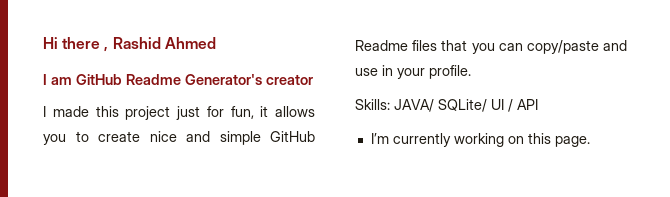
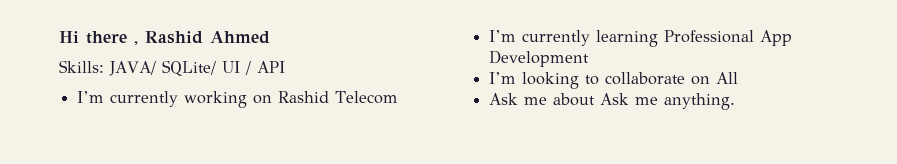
- I am GitHub Readme Generator's creator
- I made this project just for fun, it allows you to create nice and simple GitHub Readme files that you can copy/paste and use in your profile.
- I’m currently working on this page.
+ I’m currently working on Rashid Telecom
+ I’m currently learning Professional App Development
+ I’m looking to collaborate on All
+ Ask me about Ask me anything.

